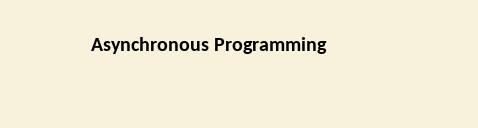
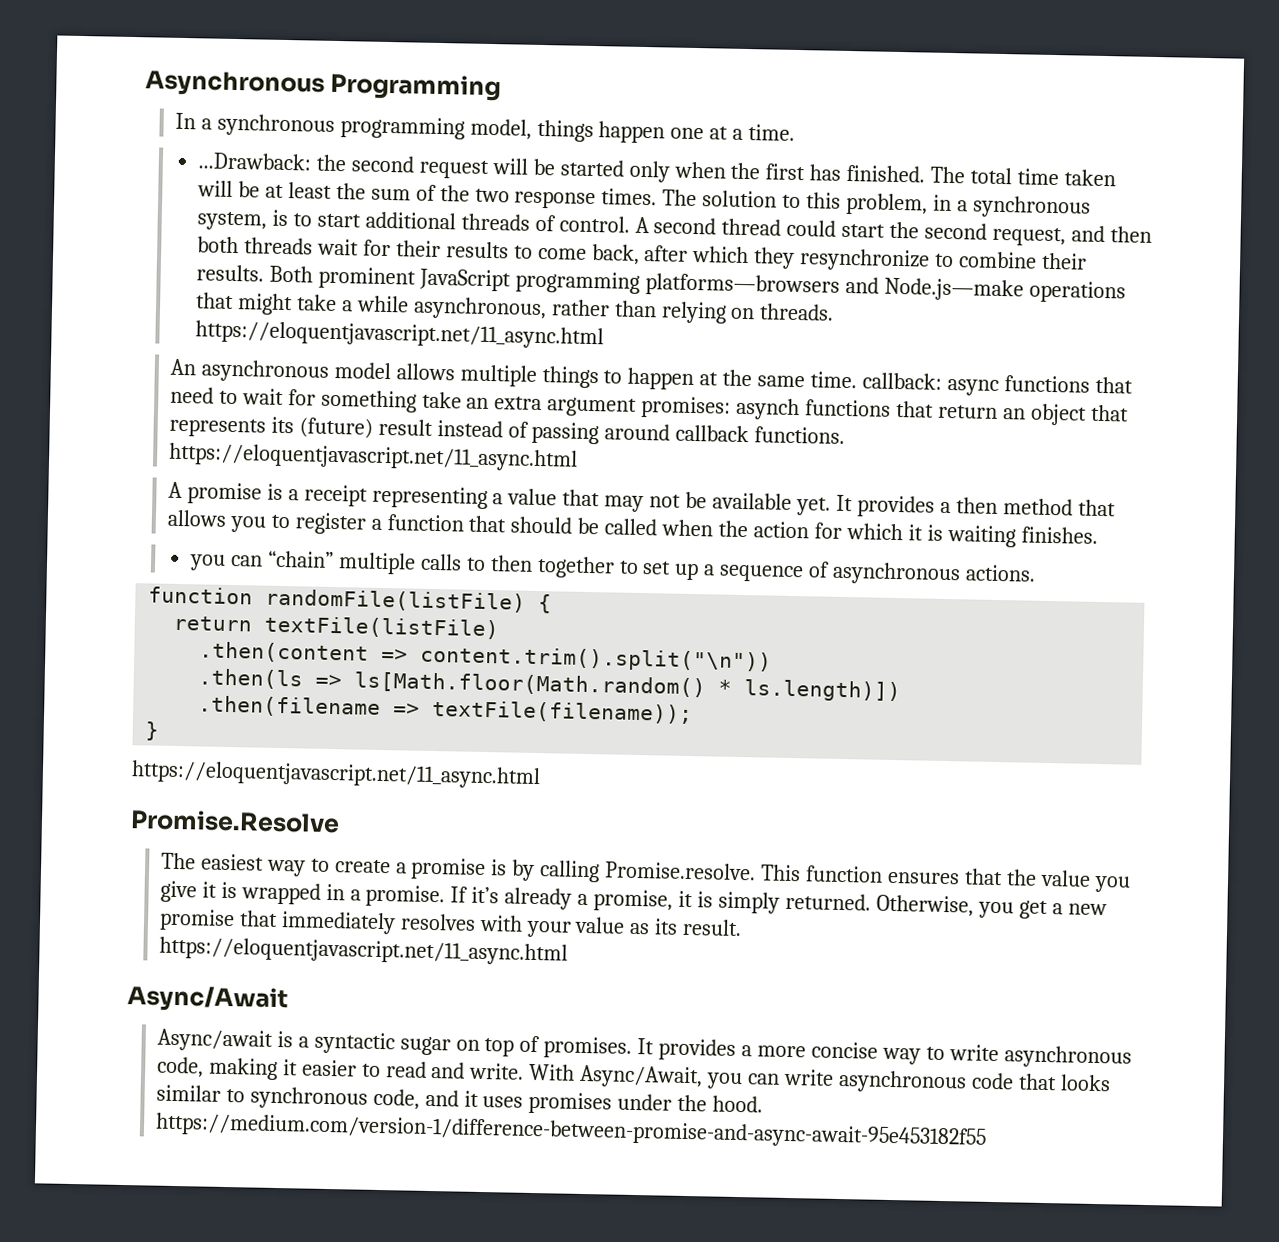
+ In a synchronous programming model, things happen one at a time.
+ ...Drawback: the second request will be started only when the first has finished. The total time taken will be at least the sum of the two response times. The solution to this problem, in a synchronous system, is to start additional threads of control. A second thread could start the second request, and then both threads wait for their results to come back, after which they resynchronize to combine their results. Both prominent JavaScript programming platforms—browsers and Node.js—make operations that might take a while asynchronous, rather than relying on threads. https://eloquentjavascript.net/11_async.html
+ An asynchronous model allows multiple things to happen at the same time. callback: async functions that need to wait for something take an extra argument promises: asynch functions that return an object that represents its (future) result instead of passing around callback functions. https://eloquentjavascript.net/11_async.html
+ A promise is a receipt representing a value that may not be available yet. It provides a then method that allows you to register a function that should be called when the action for which it is waiting finishes.
+ you can “chain” multiple calls to then together to set up a sequence of asynchronous actions.
+ function randomFile(listFile) {
+ return textFile(listFile)
+ .then(content => content.trim().split("\n"))
+ .then(ls => ls[Math.floor(Math.random() * ls.length)])
+ .then(filename => textFile(filename));
+ }
+ https://eloquentjavascript.net/11_async.html
+ Promise.Resolve
+ The easiest way to create a promise is by calling Promise.resolve. This function ensures that the value you give it is wrapped in a promise. If it’s already a promise, it is simply returned. Otherwise, you get a new promise that immediately resolves with your value as its result. https://eloquentjavascript.net/11_async.html
+ Async/Await
+ Async/await is a syntactic sugar on top of promises. It provides a more concise way to write asynchronous code, making it easier to read and write. With Async/Await, you can write asynchronous code that looks similar to synchronous code, and it uses promises under the hood. https://medium.com/version-1/difference-between-promise-and-async-await-95e453182f55

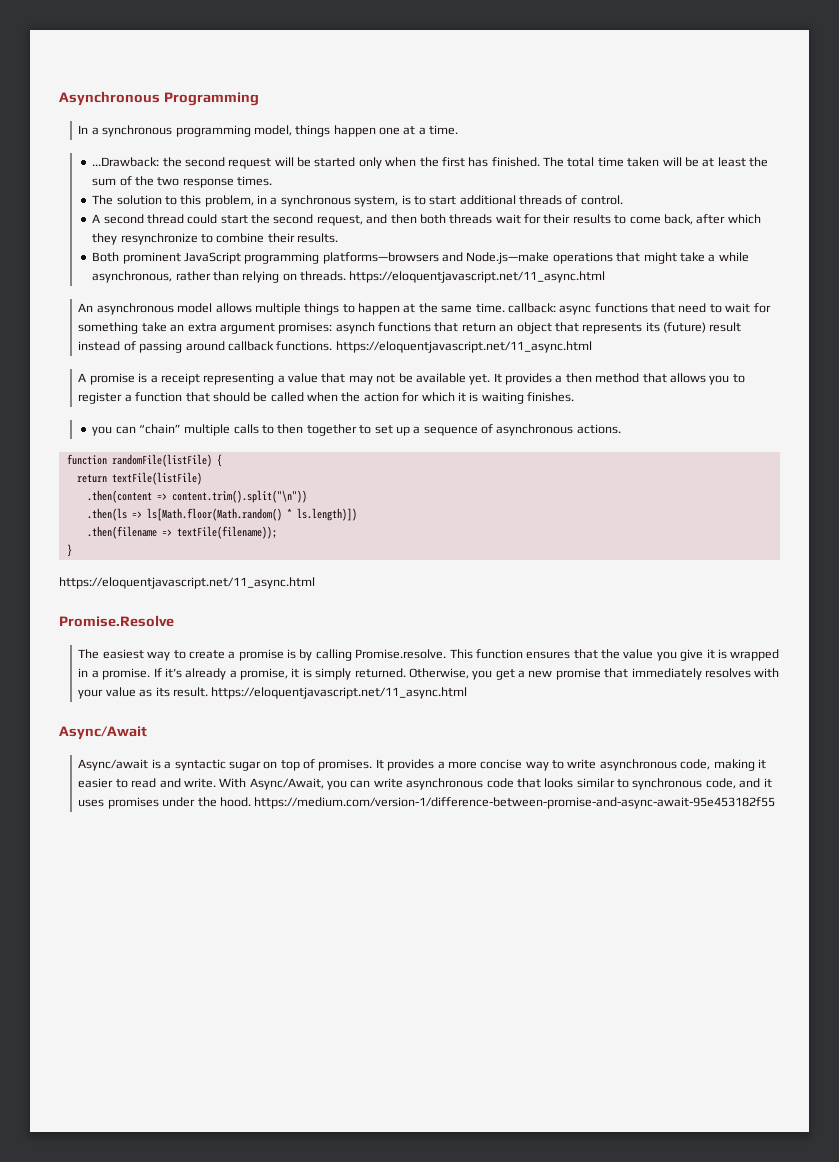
- The total time taken will be at least the sum of the two response times. The solution to this problem, in a synchronous system, is to start additional threads of control. A second thread could start the second request, and then both threads wait for their results to come back, after which they resynchronize to combine their results. Both prominent JavaScript programming platforms—browsers and Node.js—make operations that might take a while asynchronous, rather than relying on threads. https://eloquentjavascript.net/11_async.html
+ The total time taken will be at least the sum of the two response times.
+ The solution to this problem, in a synchronous system, is to start additional threads of control.
+ A second thread could start the second request, and then both threads wait for their results to come back, after which they resynchronize to combine their results.
+ Both prominent JavaScript programming platforms—browsers and Node.js—make operations that might take a while asynchronous, rather than relying on threads. https://eloquentjavascript.net/11_async.html

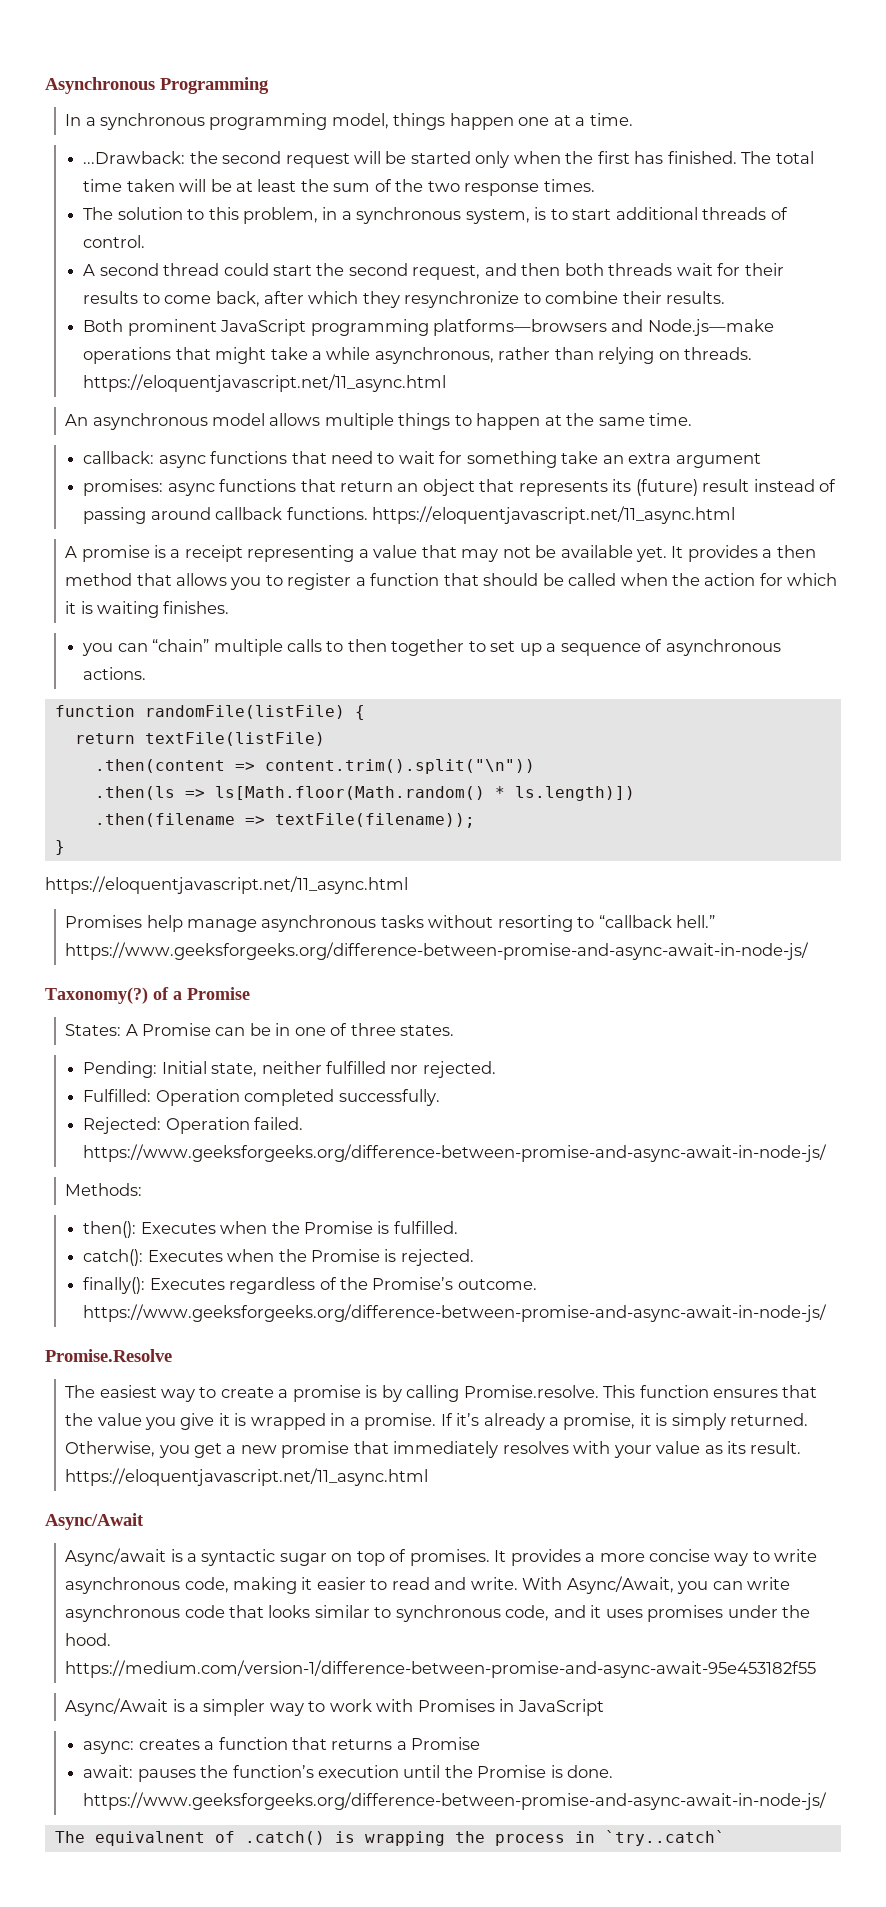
- An asynchronous model allows multiple things to happen at the same time. callback: async functions that need to wait for something take an extra argument promises: asynch functions that return an object that represents its (future) result instead of passing around callback functions. https://eloquentjavascript.net/11_async.html
+ An asynchronous model allows multiple things to happen at the same time.
+ callback: async functions that need to wait for something take an extra argument
+ promises: async functions that return an object that represents its (future) result instead of passing around callback functions. https://eloquentjavascript.net/11_async.html
+ Promises help manage asynchronous tasks without resorting to “callback hell.” https://www.geeksforgeeks.org/difference-between-promise-and-async-await-in-node-js/
+ Taxonomy(?) of a Promise
+ States: A Promise can be in one of three states.
+ Pending: Initial state, neither fulfilled nor rejected.
+ Fulfilled: Operation completed successfully.
+ Rejected: Operation failed. https://www.geeksforgeeks.org/difference-between-promise-and-async-await-in-node-js/
+ Methods:
+ then(): Executes when the Promise is fulfilled.
+ catch(): Executes when the Promise is rejected.
+ finally(): Executes regardless of the Promise’s outcome. https://www.geeksforgeeks.org/difference-between-promise-and-async-await-in-node-js/
+ Async/Await is a simpler way to work with Promises in JavaScript
+ async: creates a function that returns a Promise
+ await: pauses the function’s execution until the Promise is done. https://www.geeksforgeeks.org/difference-between-promise-and-async-await-in-node-js/
+ The equivalnent of .catch() is wrapping the process in `try..catch`

